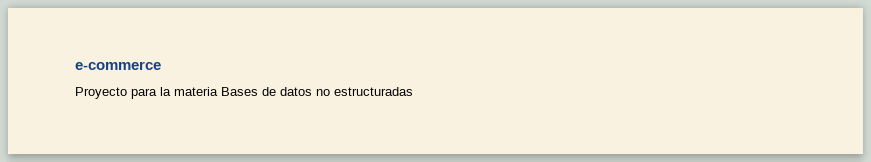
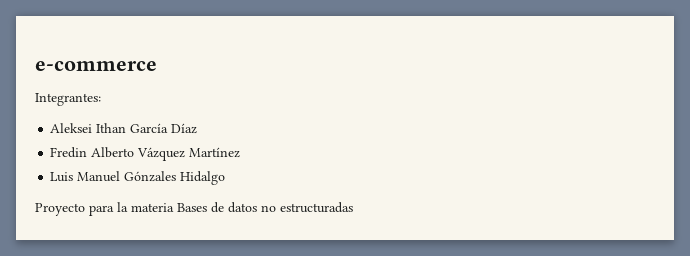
+ Integrantes:
+ Aleksei Ithan García Díaz
+ Fredin Alberto Vázquez Martínez
+ Luis Manuel Gónzales Hidalgo

